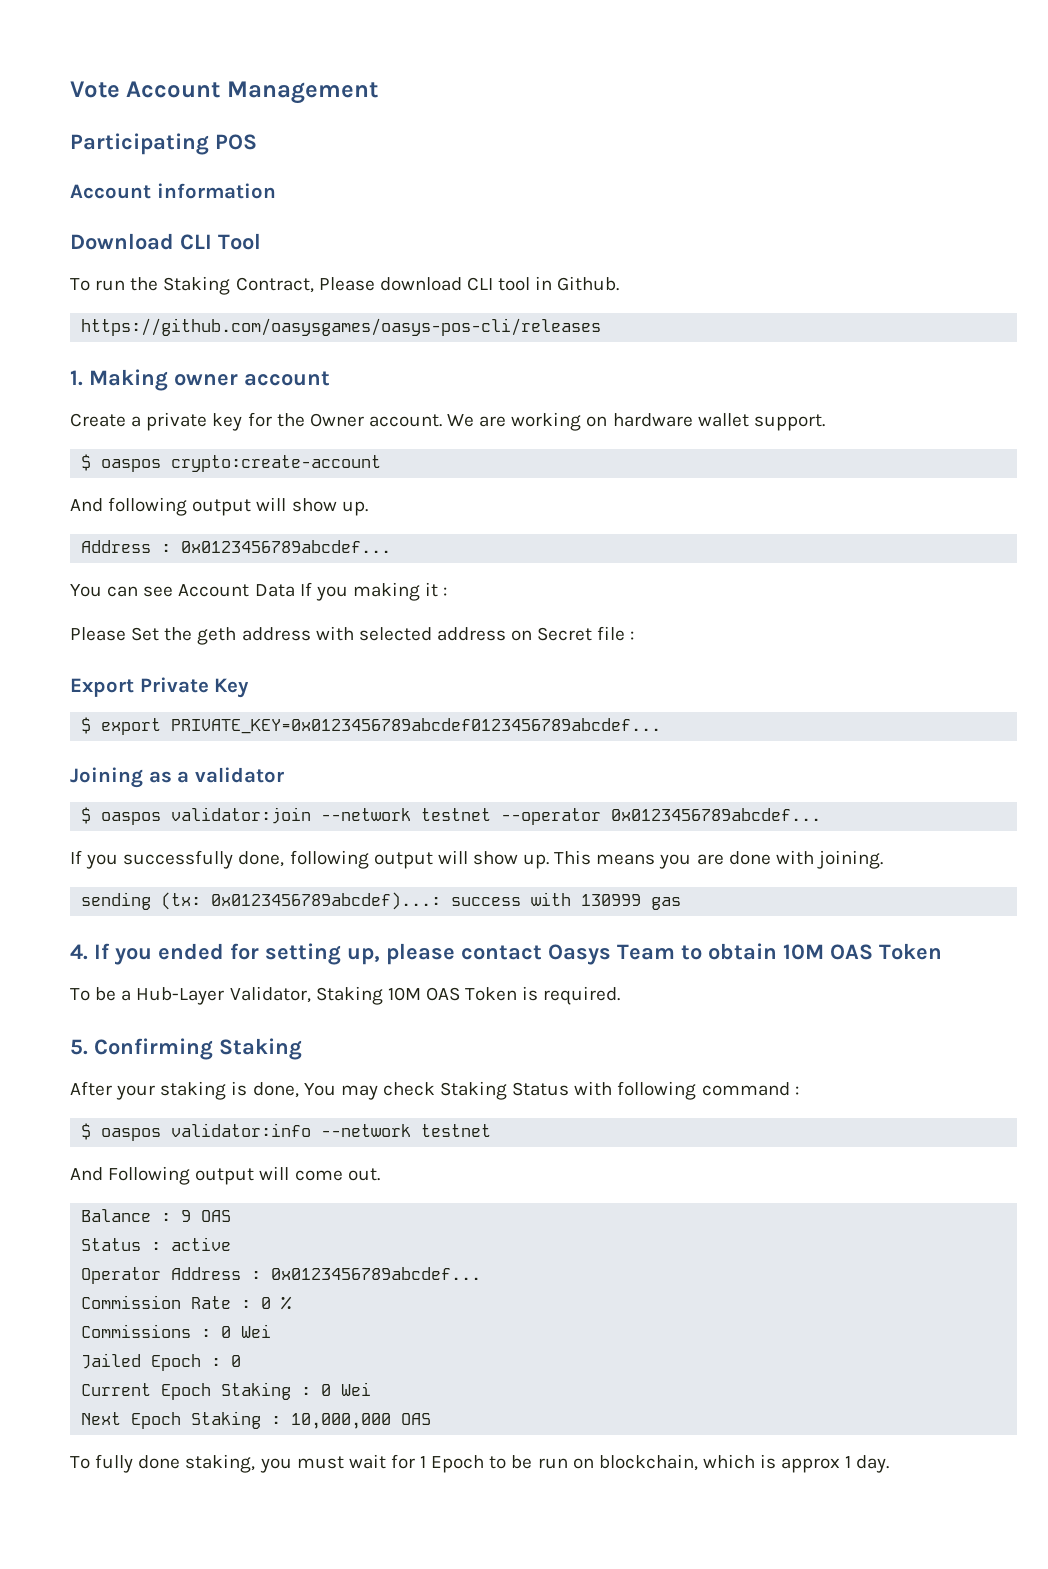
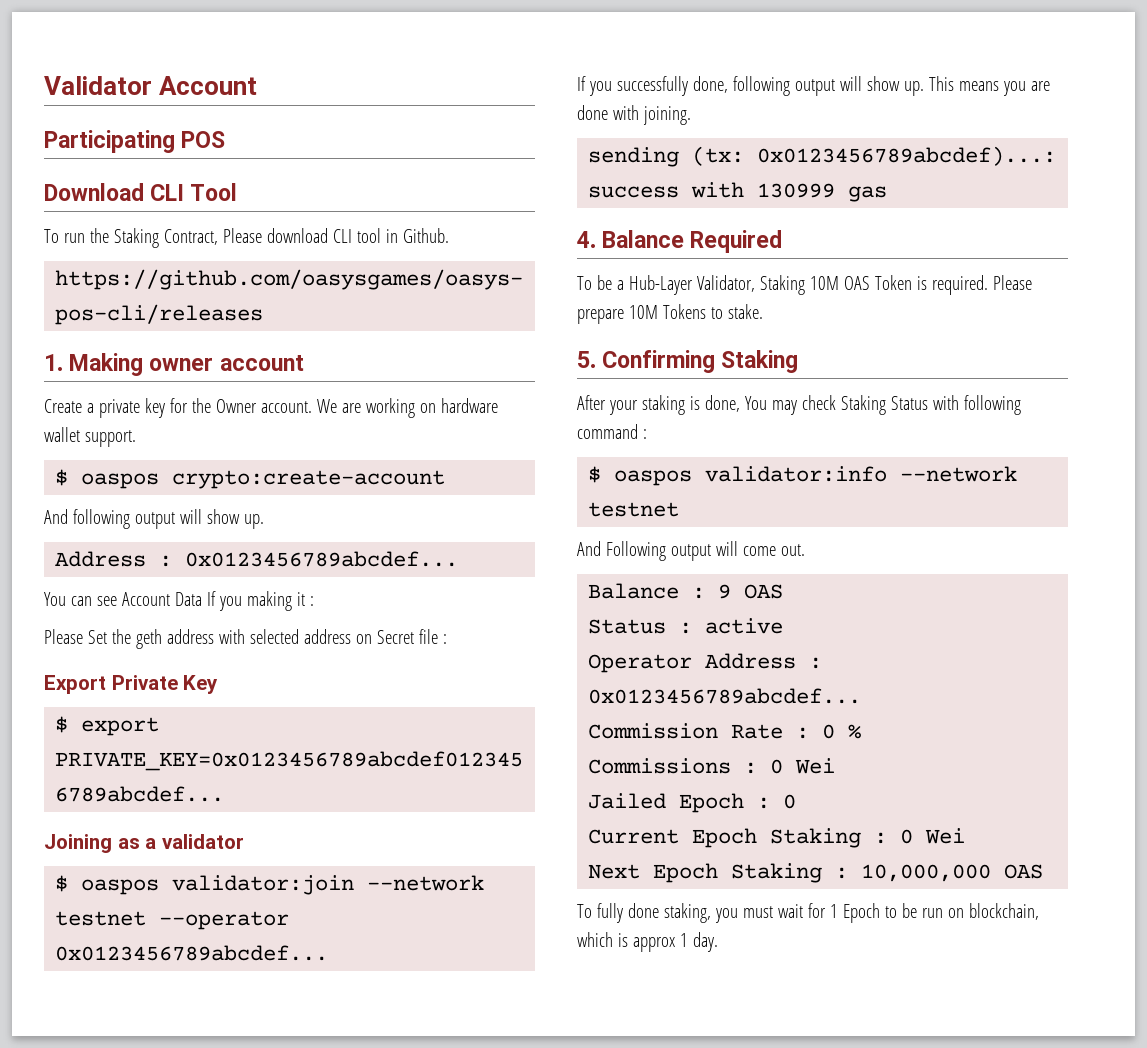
- Vote Account Management
+ Validator Account
- Account information
- 4. If you ended for setting up, please contact Oasys Team to obtain 10M OAS Token
+ 4. Balance Required
+ Please prepare 10M Tokens to stake.

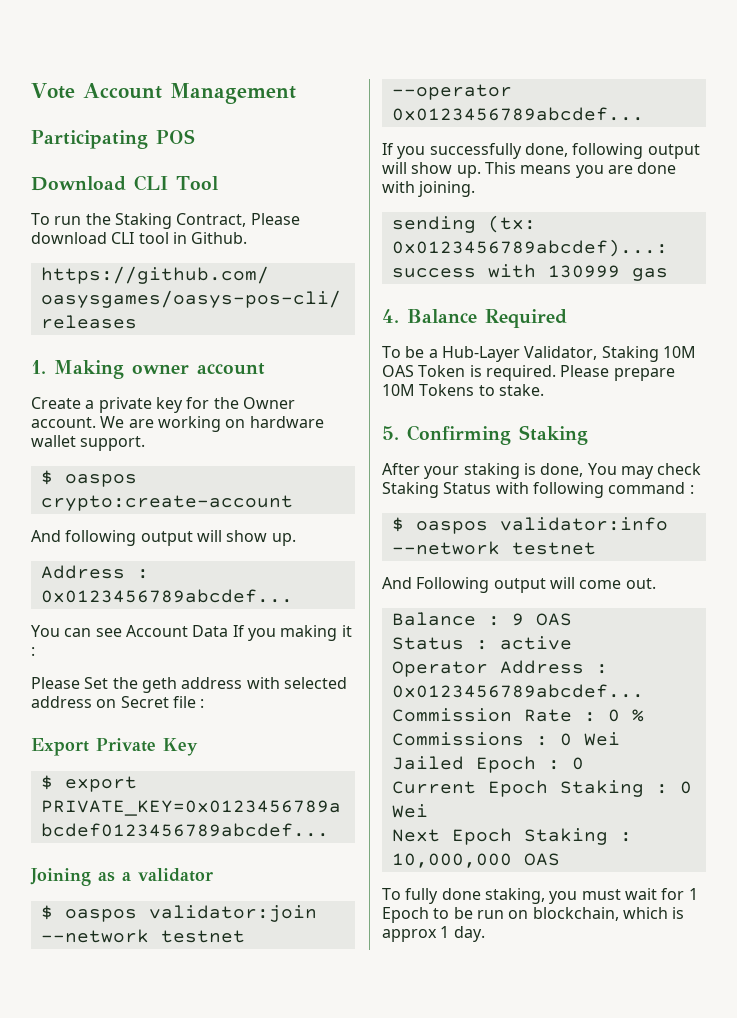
- Validator Account
+ Vote Account Management

